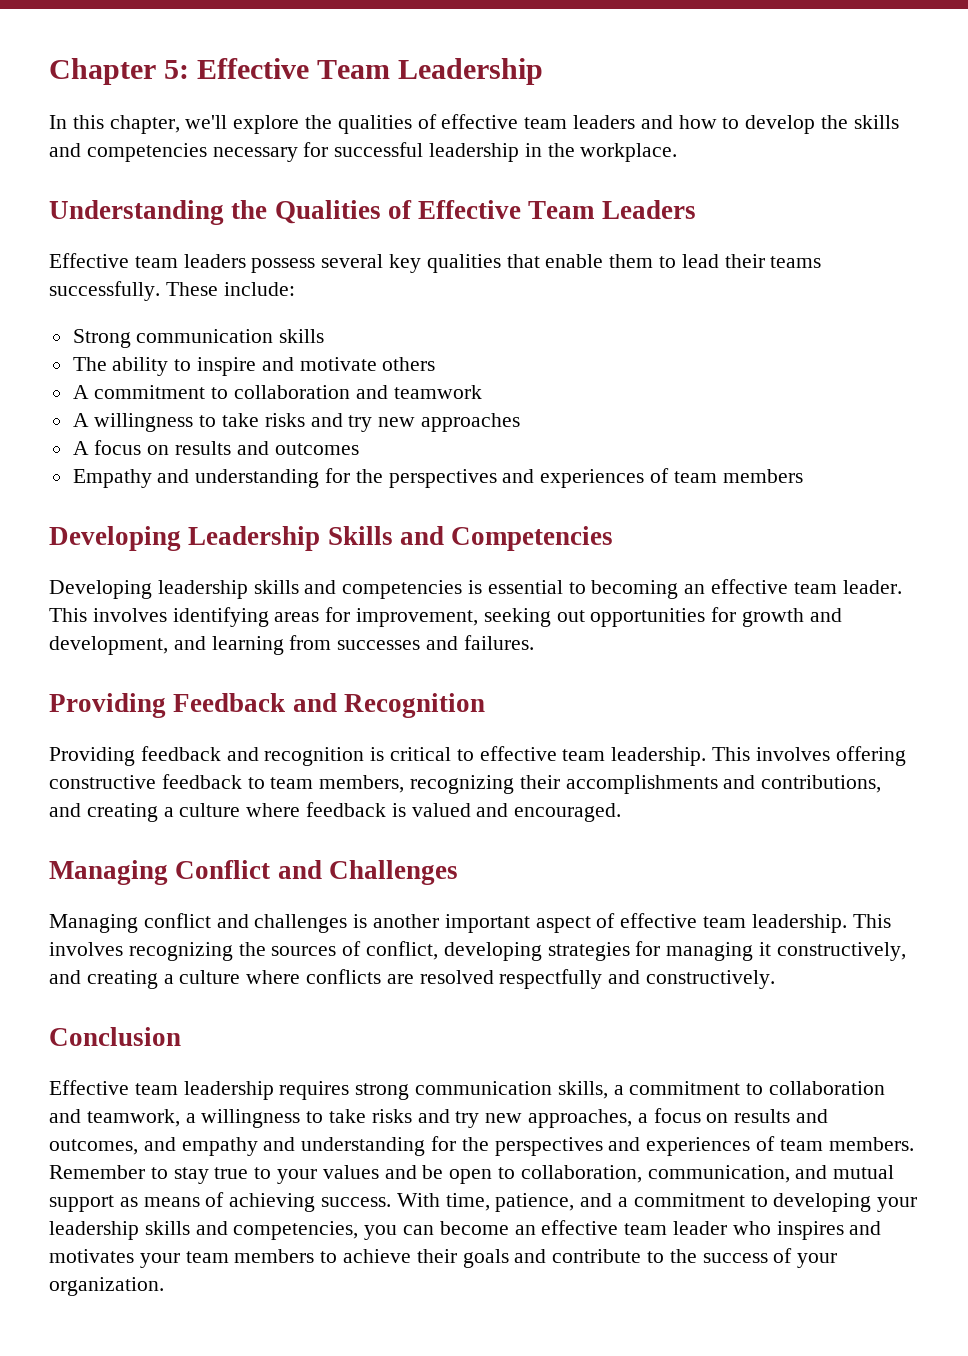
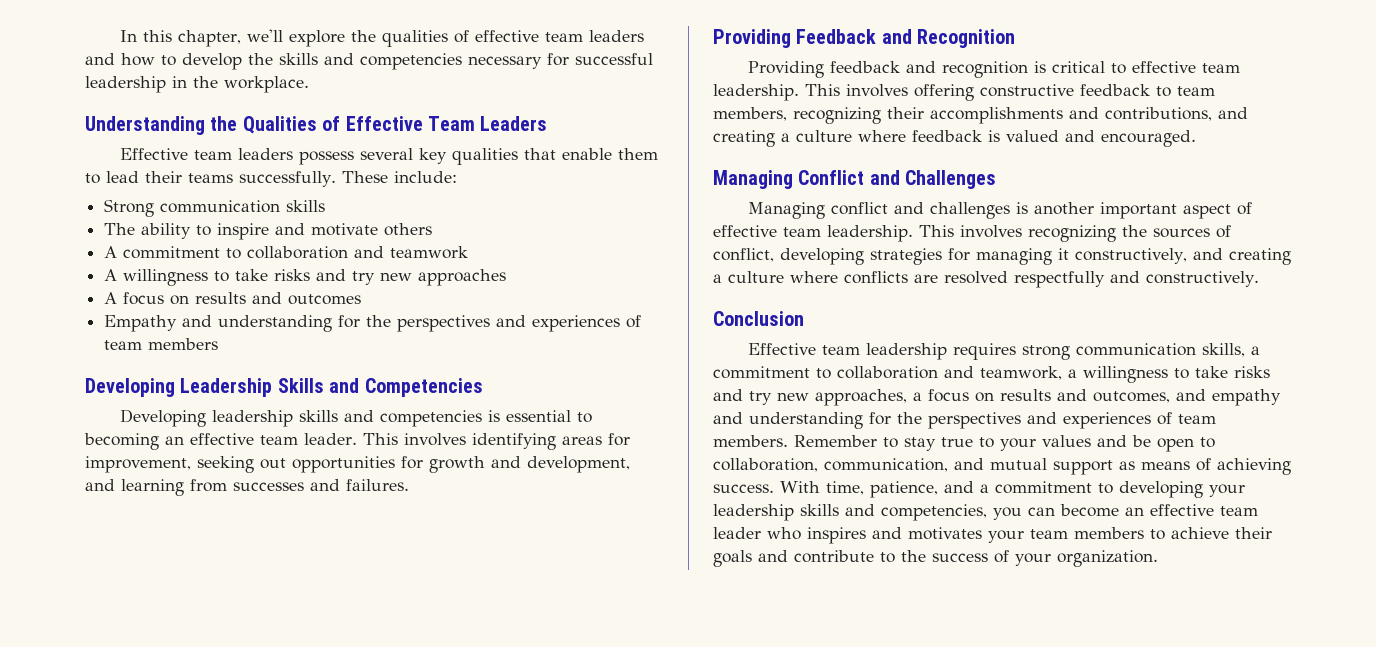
- Chapter 5: Effective Team Leadership

